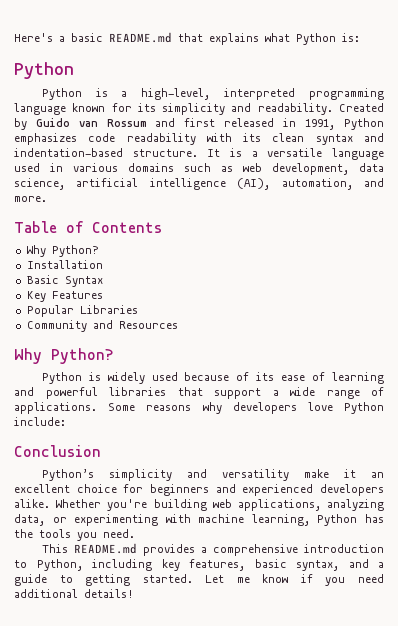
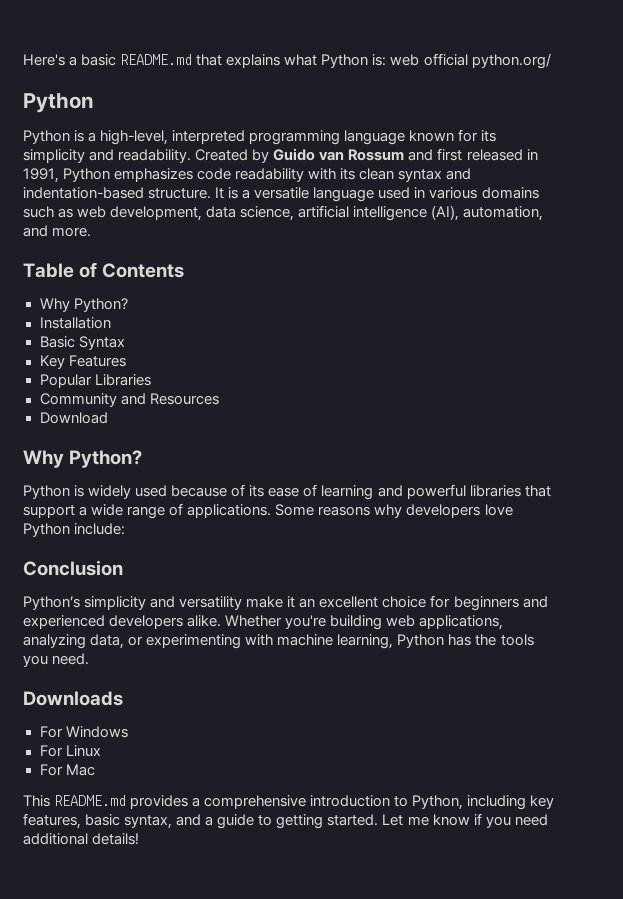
- Here's a basic README.md that explains what Python is:
+ Here's a basic README.md that explains what Python is: web official python.org/
+ Download
+ Downloads
+ For Windows
+ For Linux
+ For Mac

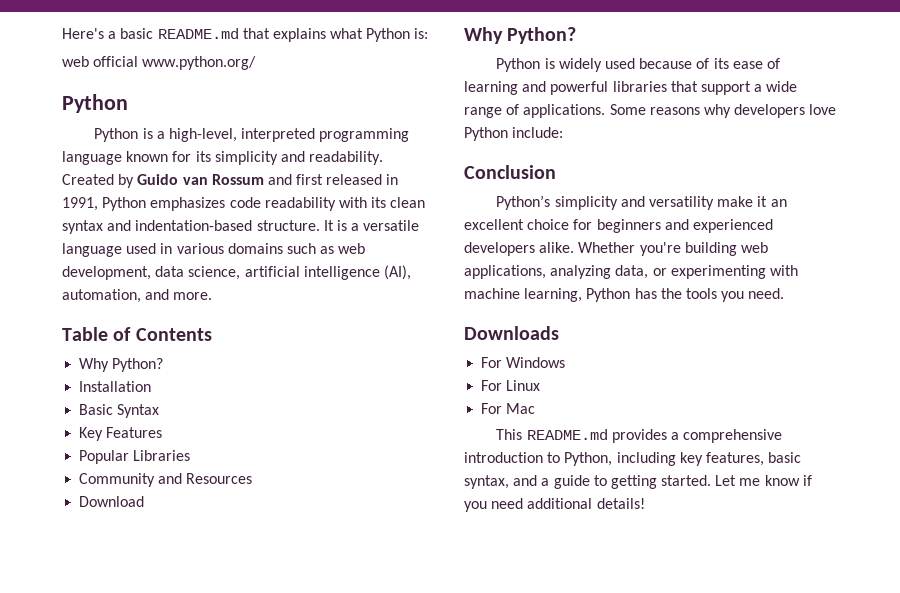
- Here's a basic README.md that explains what Python is: web official python.org/
+ Here's a basic README.md that explains what Python is:
+ web official www.python.org/

